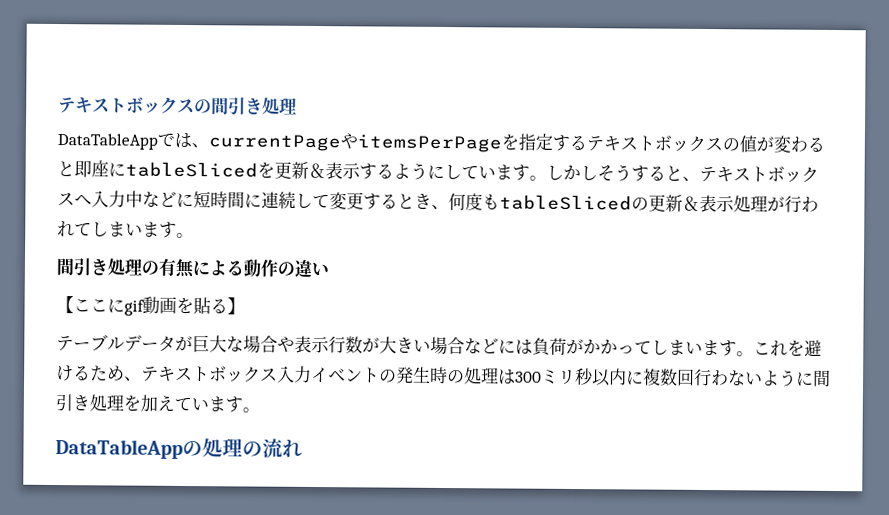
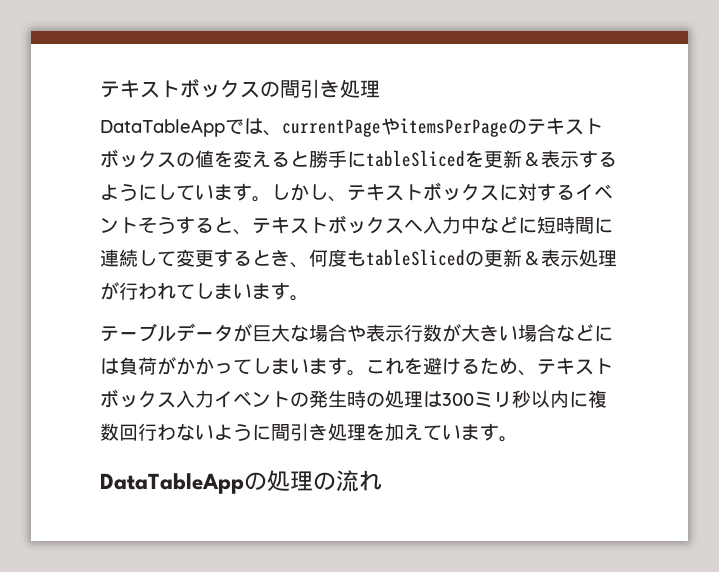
- DataTableAppでは、currentPageやitemsPerPageを指定するテキストボックスの値が変わると即座にtableSlicedを更新＆表示するようにしています。
+ DataTableAppでは、currentPageやitemsPerPageのテキストボックスの値を変えると勝手にtableSlicedを更新＆表示するようにしています。
- しかしそうすると、テキストボックスへ入力中などに短時間に連続して変更するとき、何度もtableSlicedの更新＆表示処理が行われてしまいます。
+ しかし、テキストボックスに対するイベントそうすると、テキストボックスへ入力中などに短時間に連続して変更するとき、何度もtableSlicedの更新＆表示処理が行われてしまいます。
- 間引き処理の有無による動作の違い
- 【ここにgif動画を貼る】

